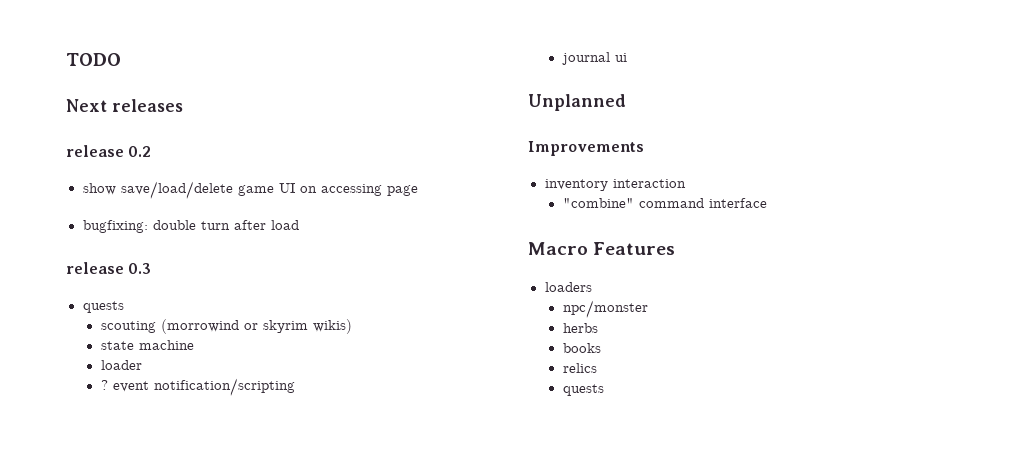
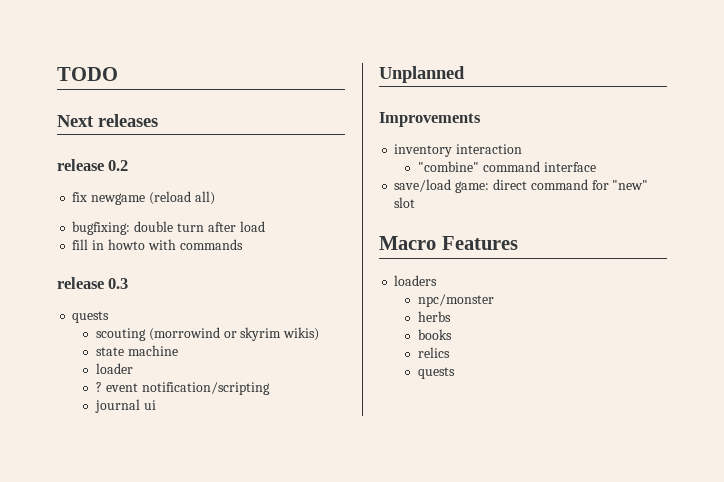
- show save/load/delete game UI on accessing page
+ fix newgame (reload all)
+ fill in howto with commands
+ save/load game: direct command for "new" slot

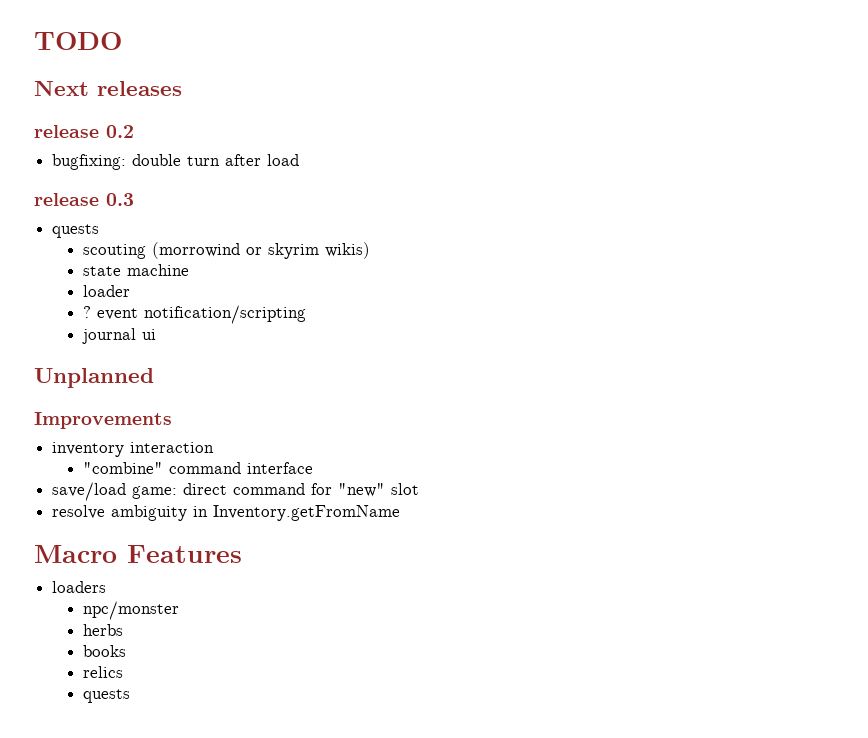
- fix newgame (reload all)
- fill in howto with commands
+ resolve ambiguity in Inventory.getFromName

